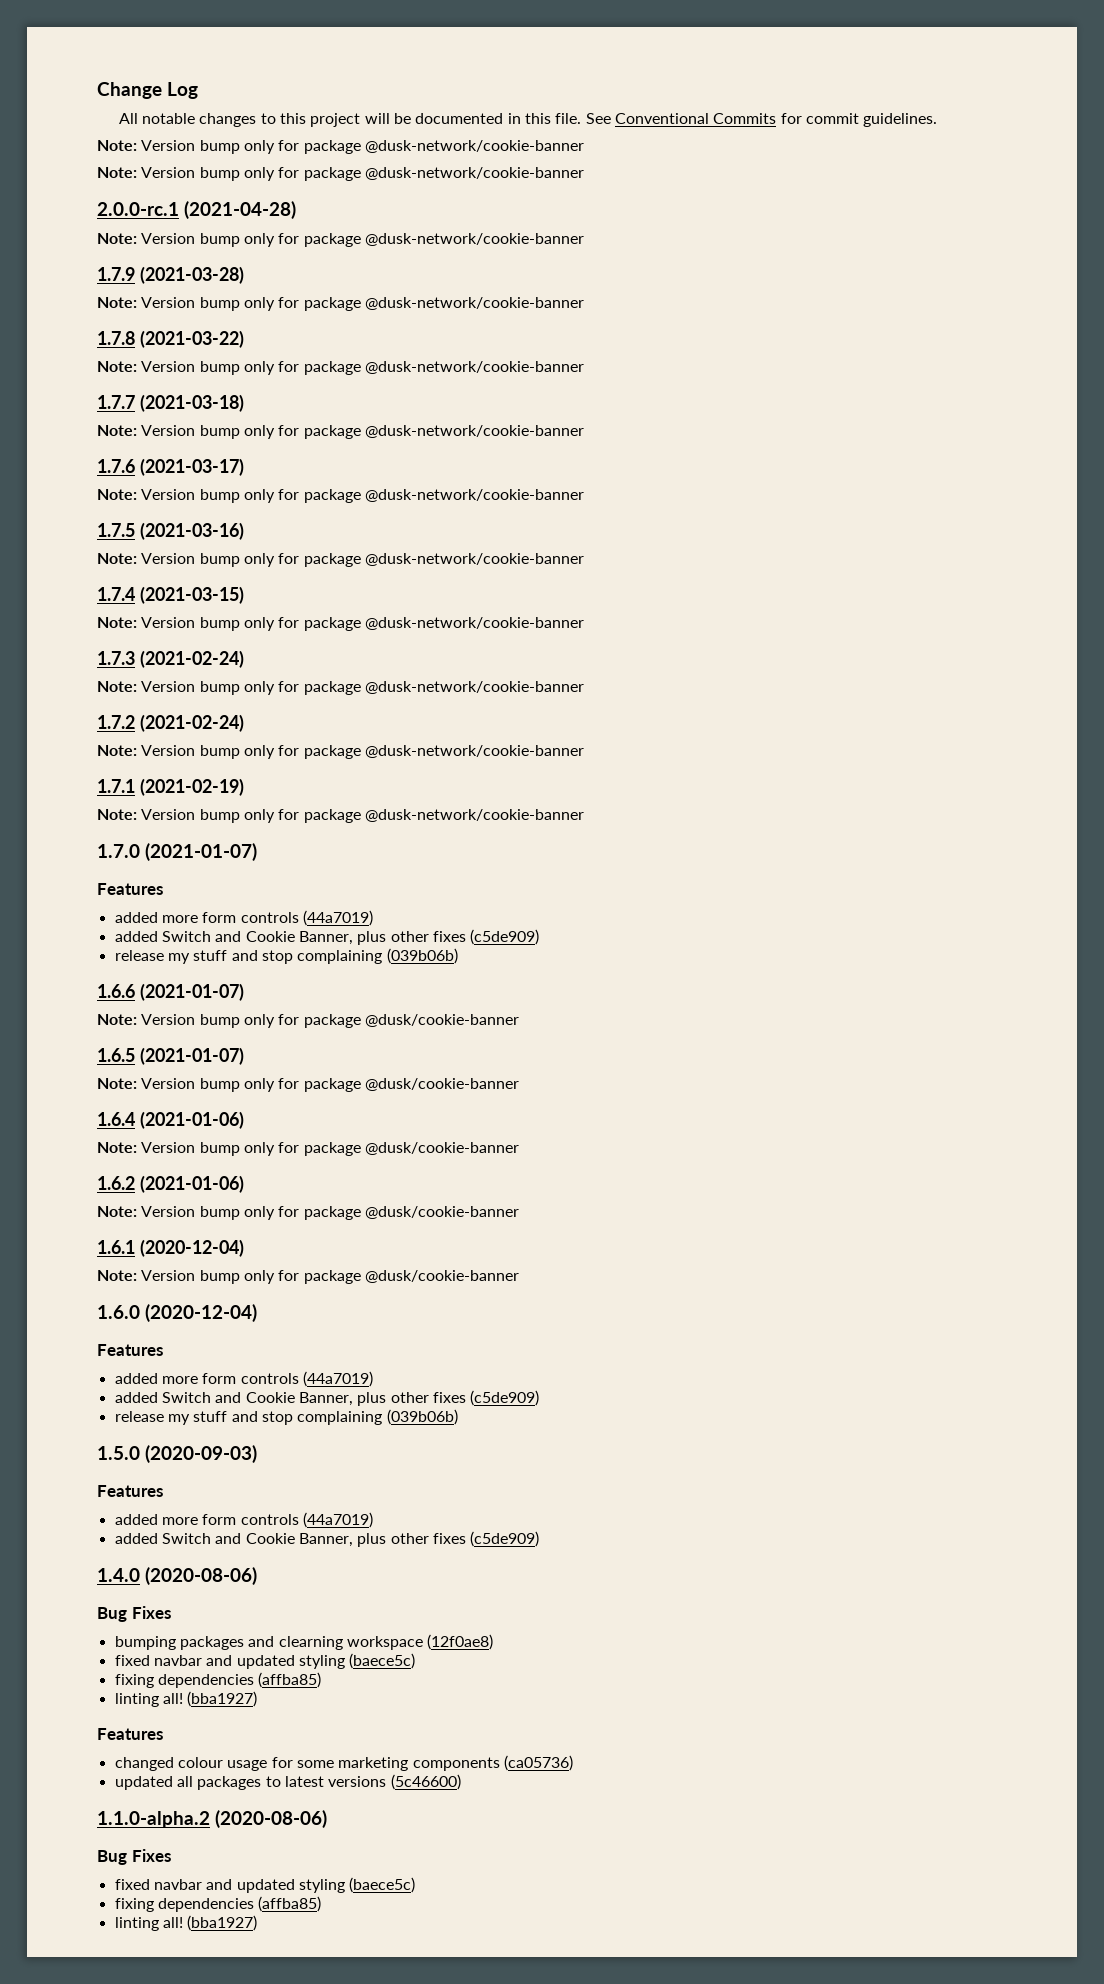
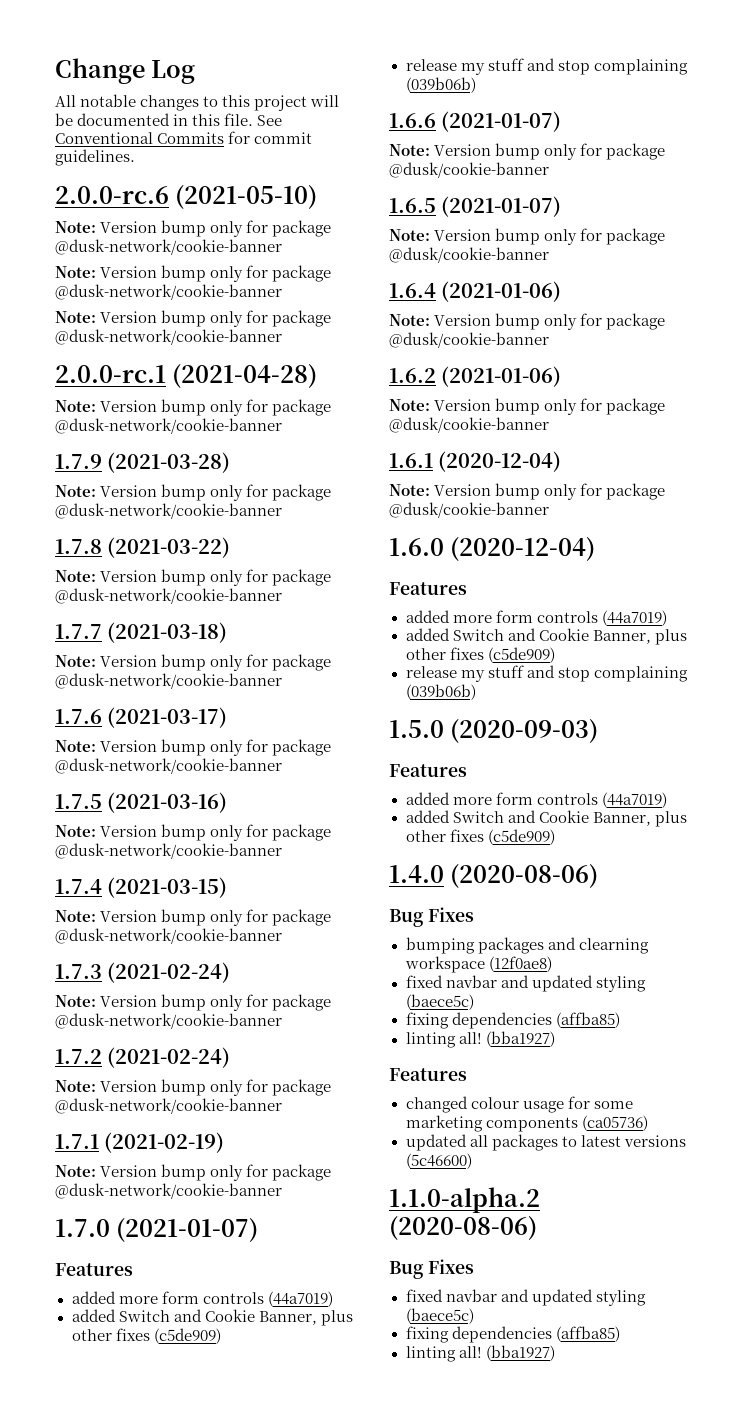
+ 2.0.0-rc.6 (2021-05-10)
+ Note: Version bump only for package @dusk-network/cookie-banner

